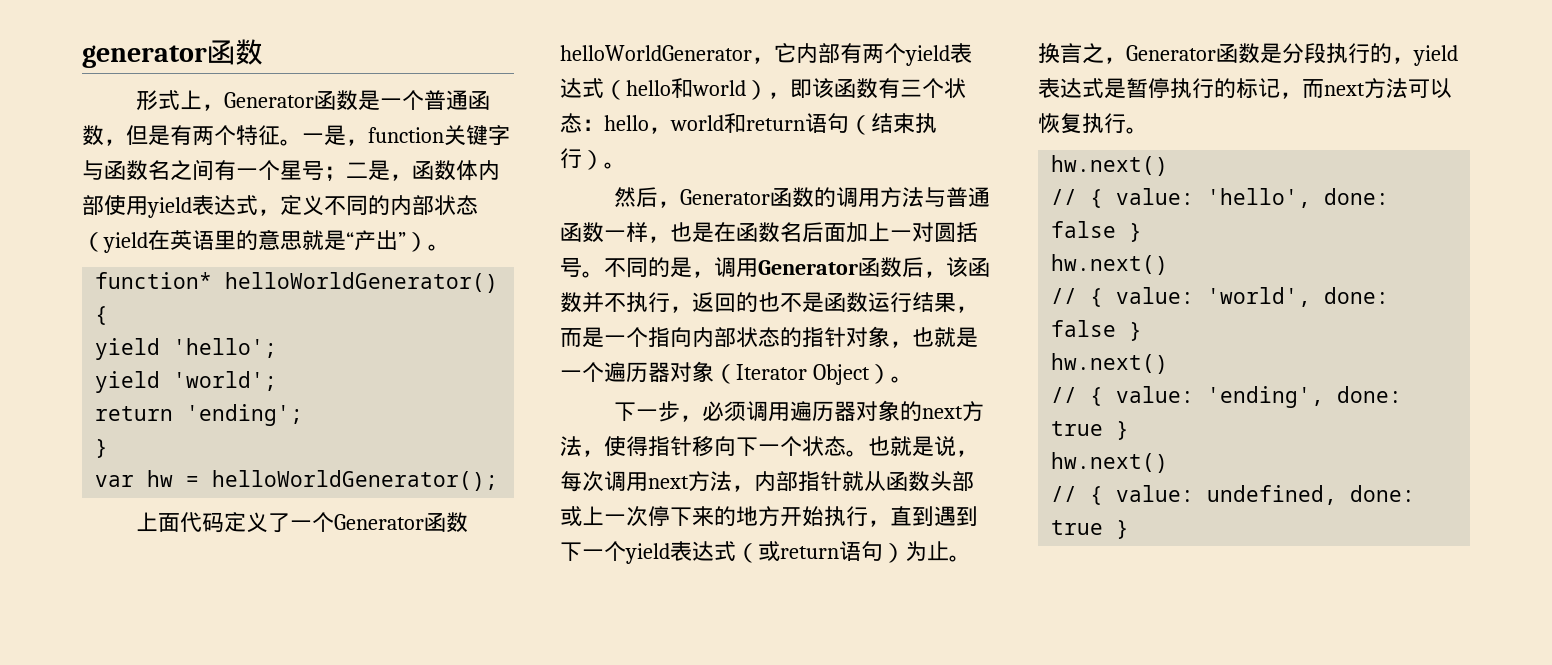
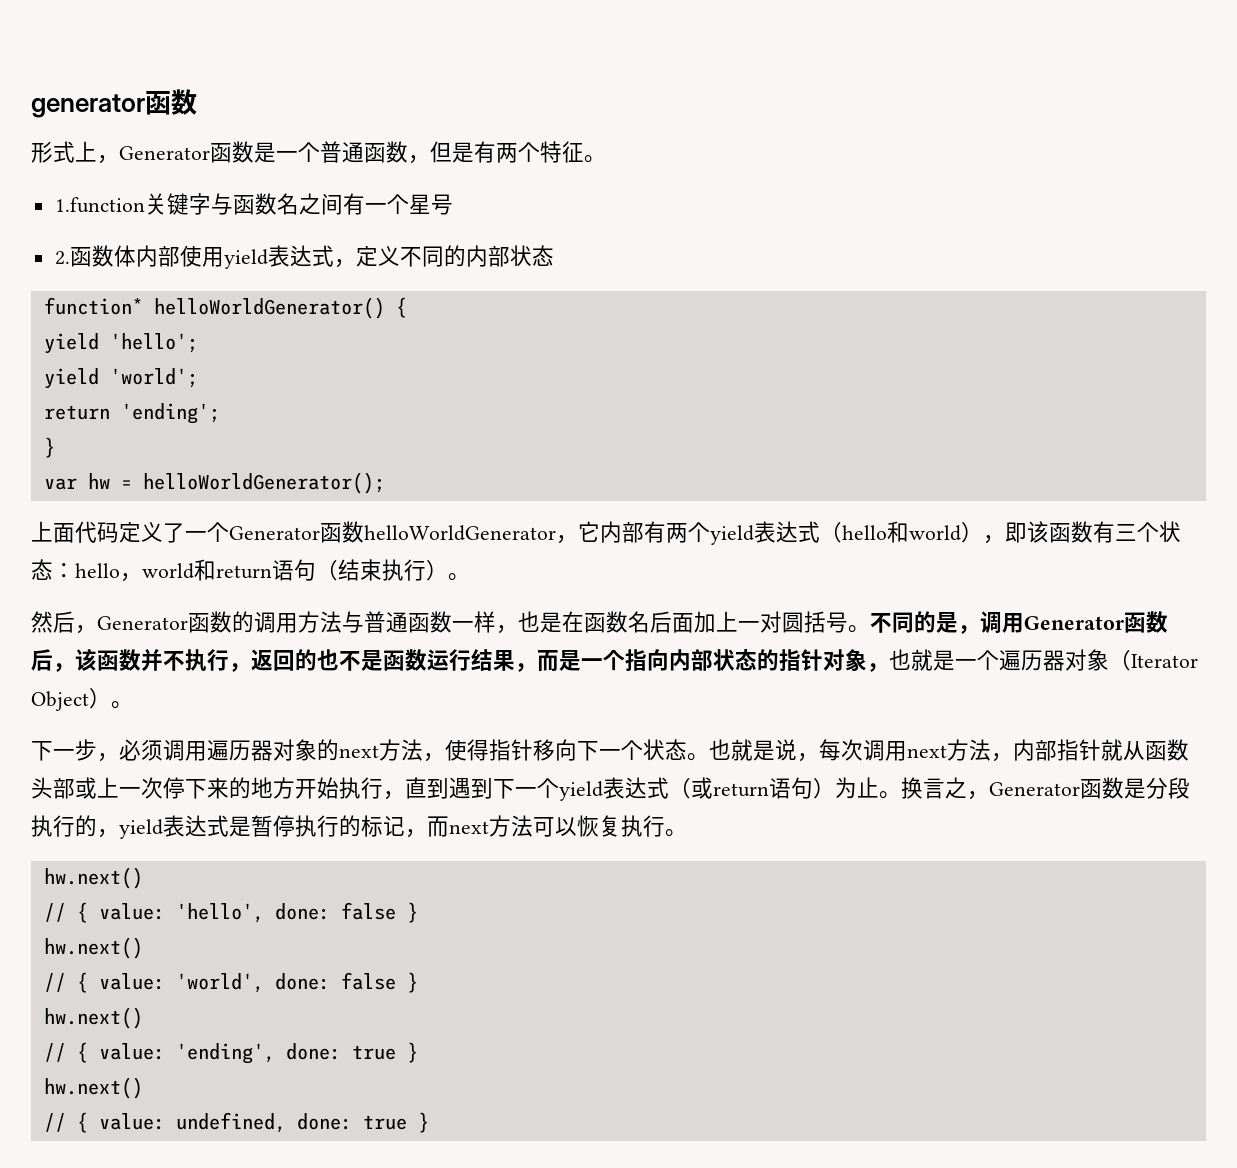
- 形式上，Generator函数是一个普通函数，但是有两个特征。一是，function关键字与函数名之间有一个星号；二是，函数体内部使用yield表达式，定义不同的内部状态（yield在英语里的意思就是“产出”）。
+ 形式上，Generator函数是一个普通函数，但是有两个特征。
+ 1.function关键字与函数名之间有一个星号
+ 2.函数体内部使用yield表达式，定义不同的内部状态

